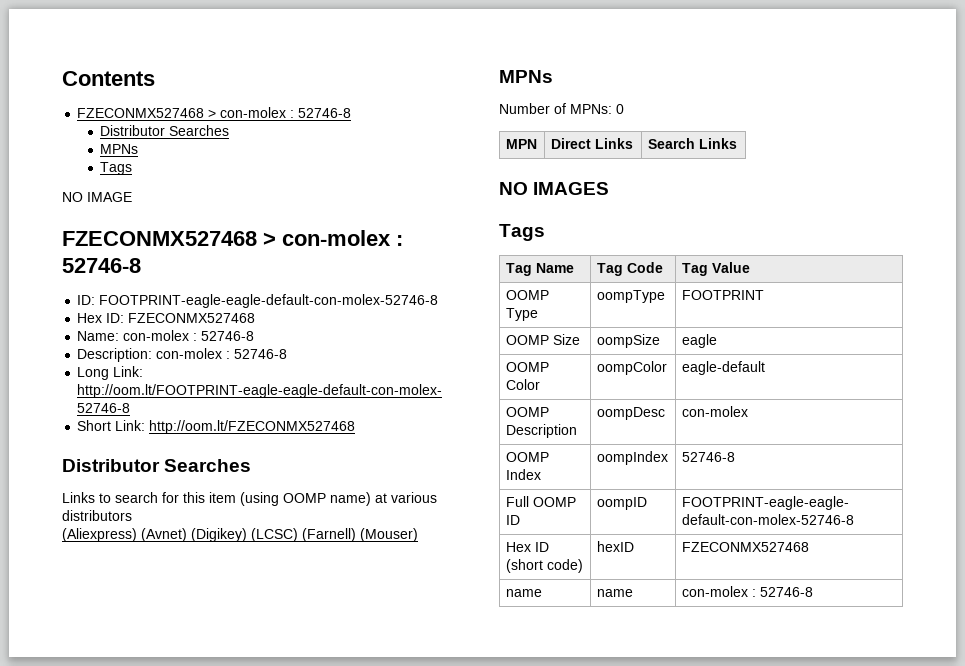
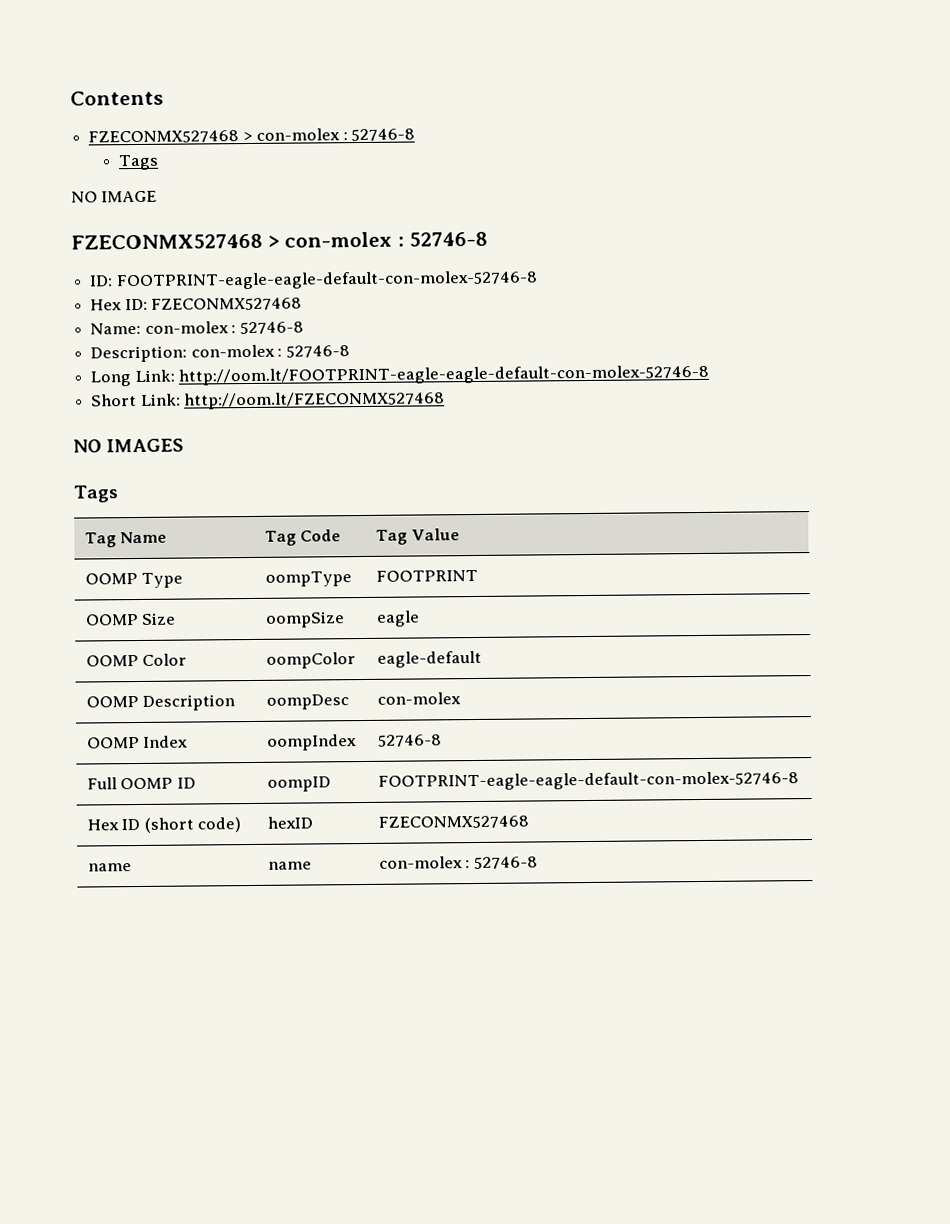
  Contents
  FZECONMX527468 > con-molex : 52746-8
- Distributor Searches
- MPNs
  Short Link: http://oom.lt/FZECONMX527468
- Distributor Searches
- Links to search for this item (using OOMP name) at various distributors
- (Aliexpress) (Avnet) (Digikey) (LCSC) (Farnell) (Mouser)
- MPNs
- Number of MPNs: 0
- MPN | Direct Links | Search Links

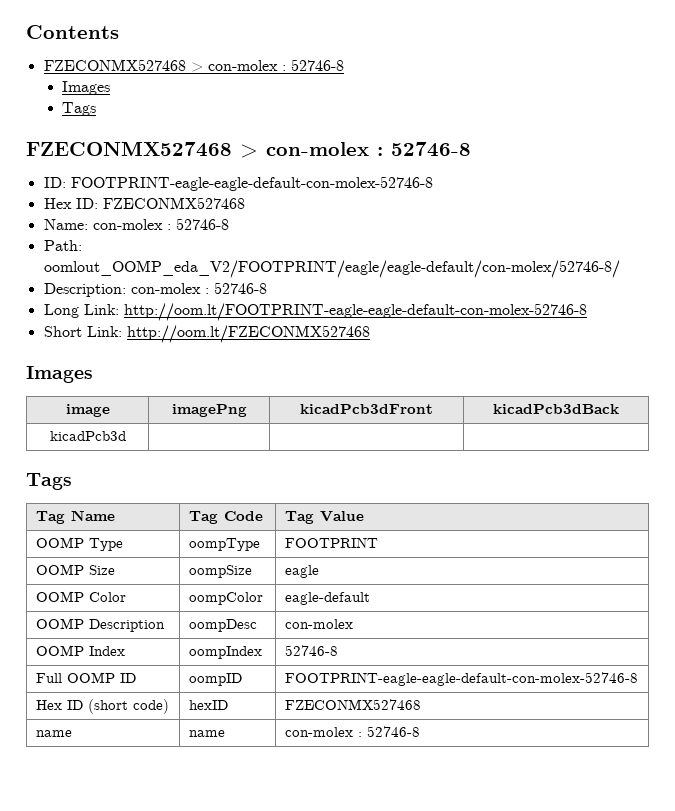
  Contents
  FZECONMX527468 > con-molex : 52746-8
+ Images
  Tags
- NO IMAGE
+ Path: oomlout_OOMP_eda_V2/FOOTPRINT/eagle/eagle-default/con-molex/52746-8/
  Short Link: http://oom.lt/FZECONMX527468
- NO IMAGES
+ Images
+ image | imagePng | kicadPcb3dFront | kicadPcb3dBack
+ kicadPcb3d | | |

